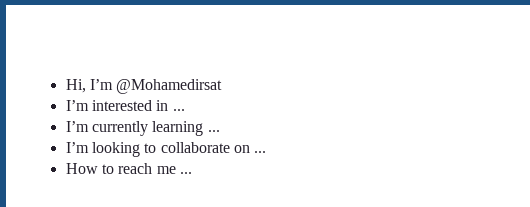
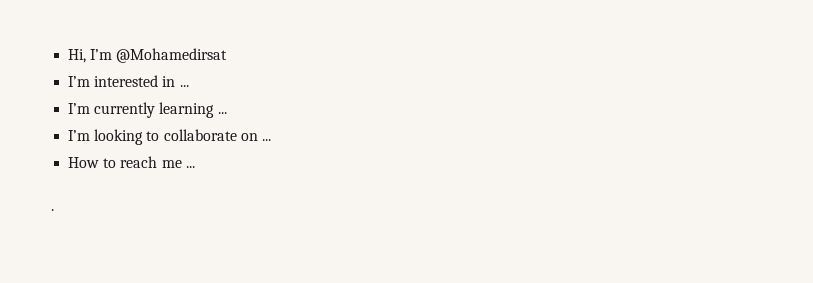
+ .

